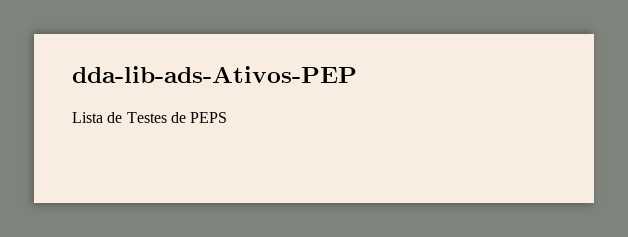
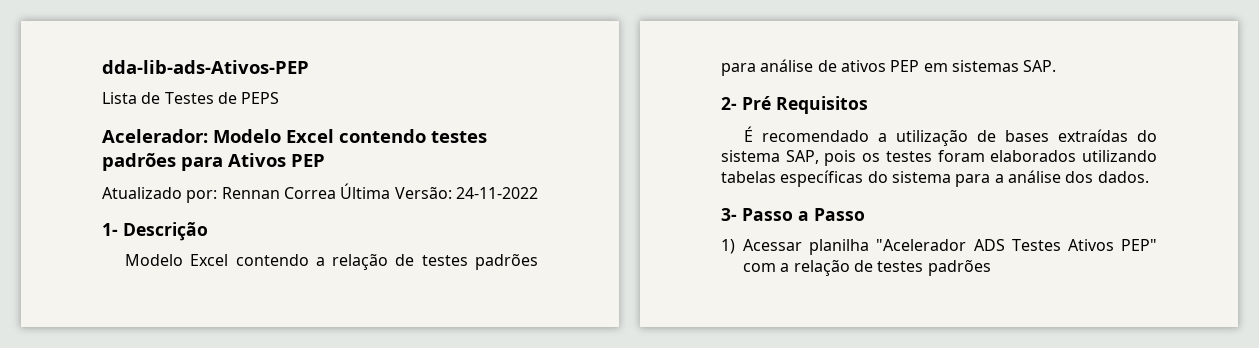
+ Acelerador: Modelo Excel contendo testes padrões para Ativos PEP
+ Atualizado por: Rennan Correa Última Versão: 24-11-2022
+ 1- Descrição
+ Modelo Excel contendo a relação de testes padrões para análise de ativos PEP em sistemas SAP.
+ 2- Pré Requisitos
+ É recomendado a utilização de bases extraídas do sistema SAP, pois os testes foram elaborados utilizando tabelas específicas do sistema para a análise dos dados.
+ 3- Passo a Passo
+ 1) Acessar planilha "Acelerador ADS Testes Ativos PEP" com a relação de testes padrões

